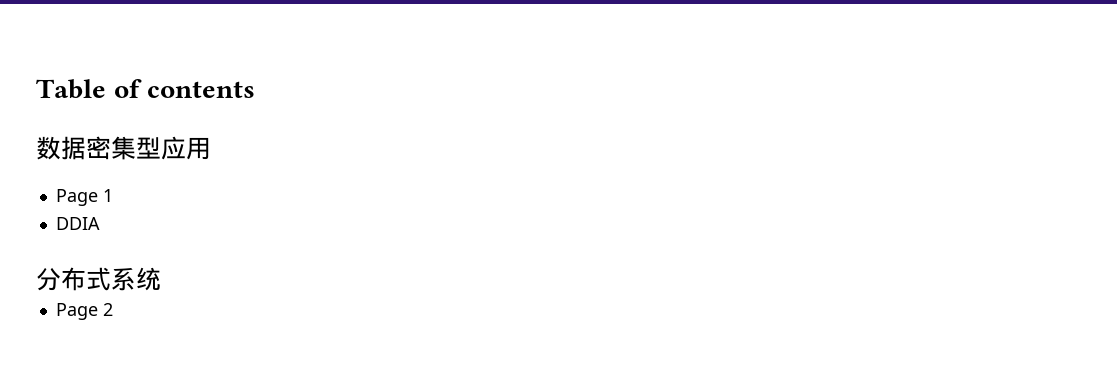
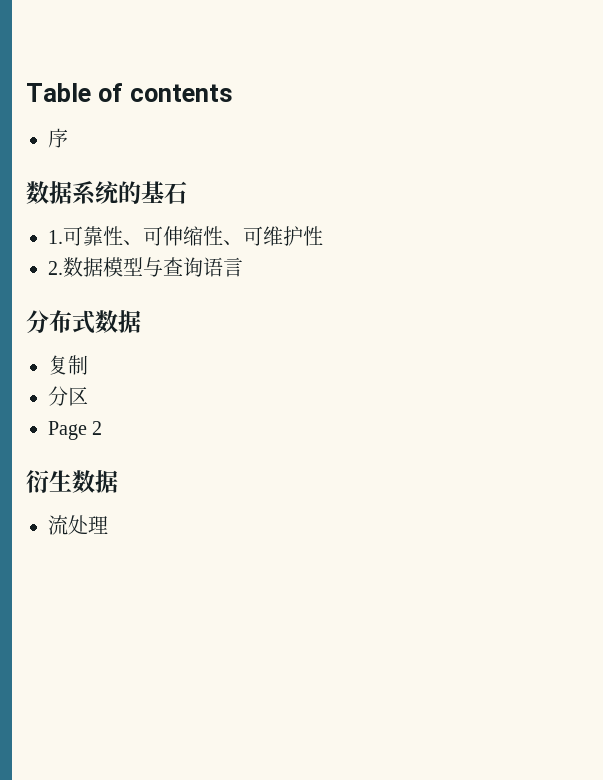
- 数据密集型应用
- Page 1
- DDIA
+ 序
+ 数据系统的基石
+ 1.可靠性、可伸缩性、可维护性
+ 2.数据模型与查询语言
- 分布式系统
+ 分布式数据
+ 复制
+ 分区
+ 衍生数据
+ 流处理

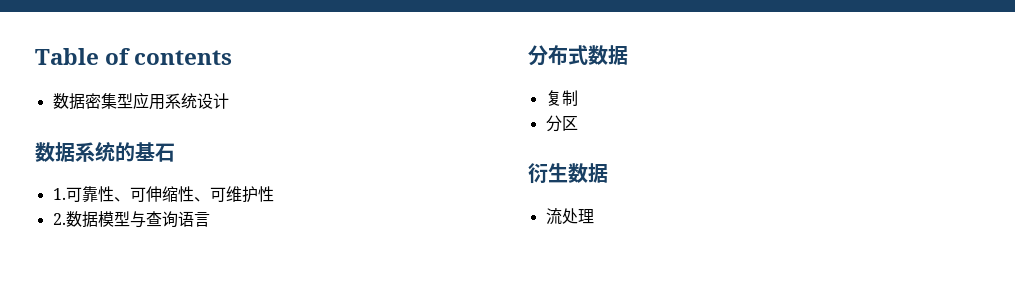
- 序
+ 数据密集型应用系统设计
- Page 2

